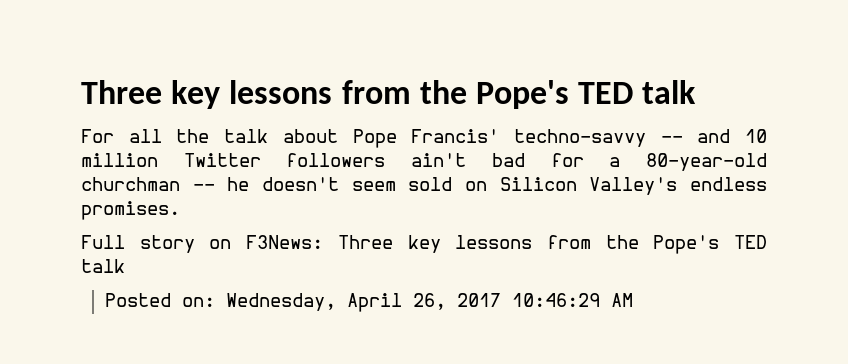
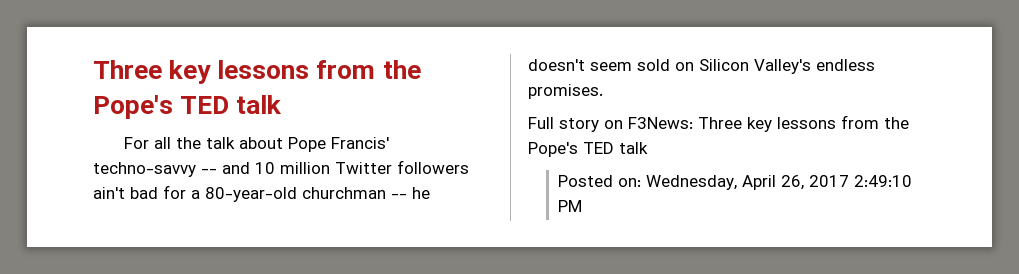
- Posted on: Wednesday, April 26, 2017 10:46:29 AM
+ Posted on: Wednesday, April 26, 2017 2:49:10 PM

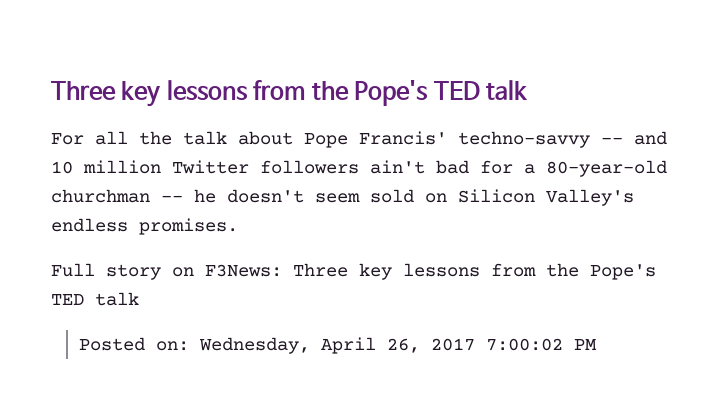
- Posted on: Wednesday, April 26, 2017 2:49:10 PM
+ Posted on: Wednesday, April 26, 2017 7:00:02 PM

